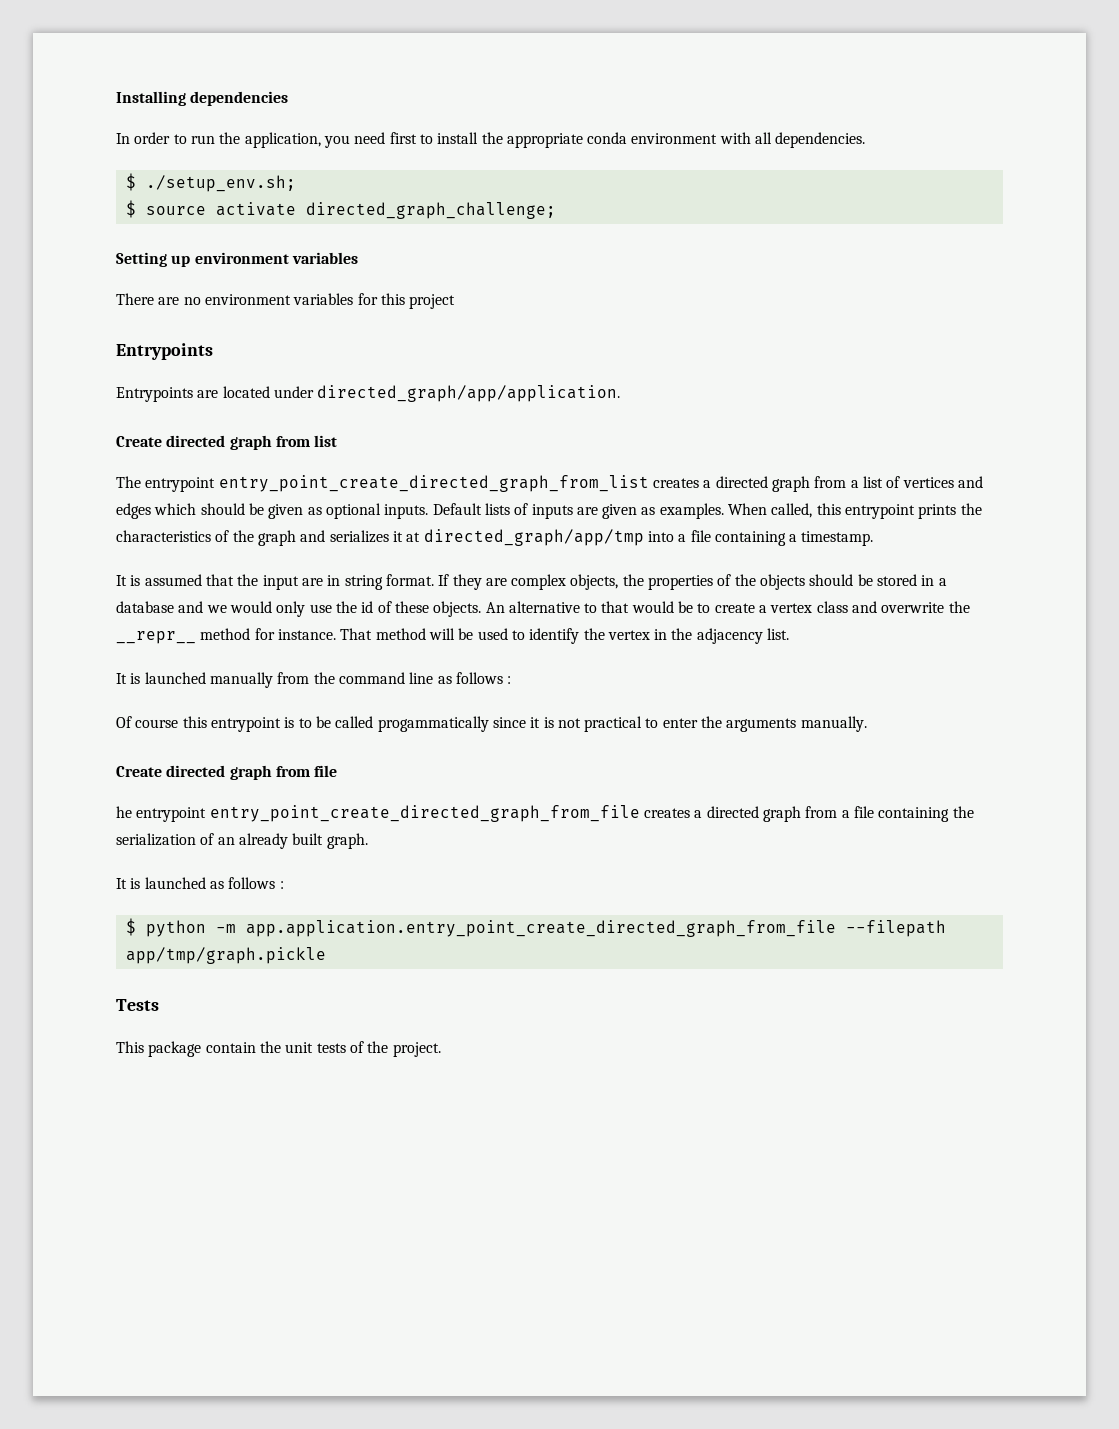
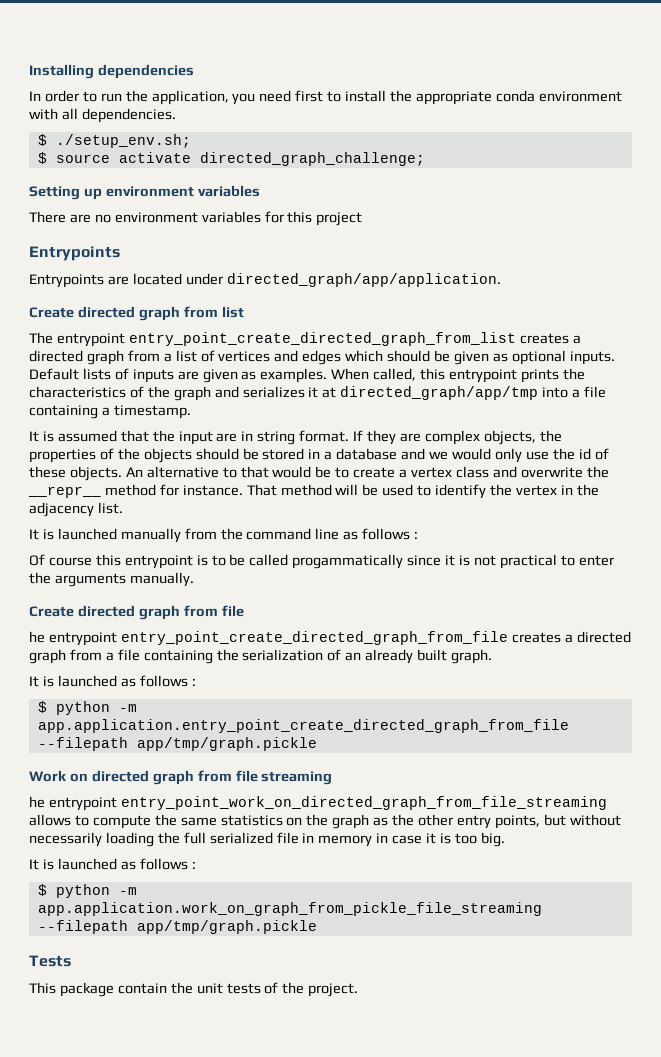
+ Work on directed graph from file streaming
+ he entrypoint entry_point_work_on_directed_graph_from_file_streaming allows to compute the same statistics on the graph as the other entry points, but without necessarily loading the full serialized file in memory in case it is too big.
+ It is launched as follows :
+ $ python -m app.application.work_on_graph_from_pickle_file_streaming --filepath app/tmp/graph.pickle

